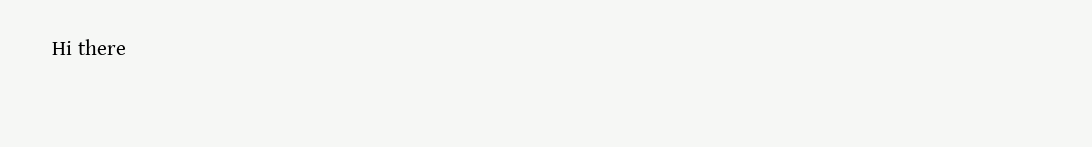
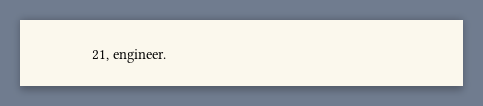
- Hi there
+ 21, engineer.

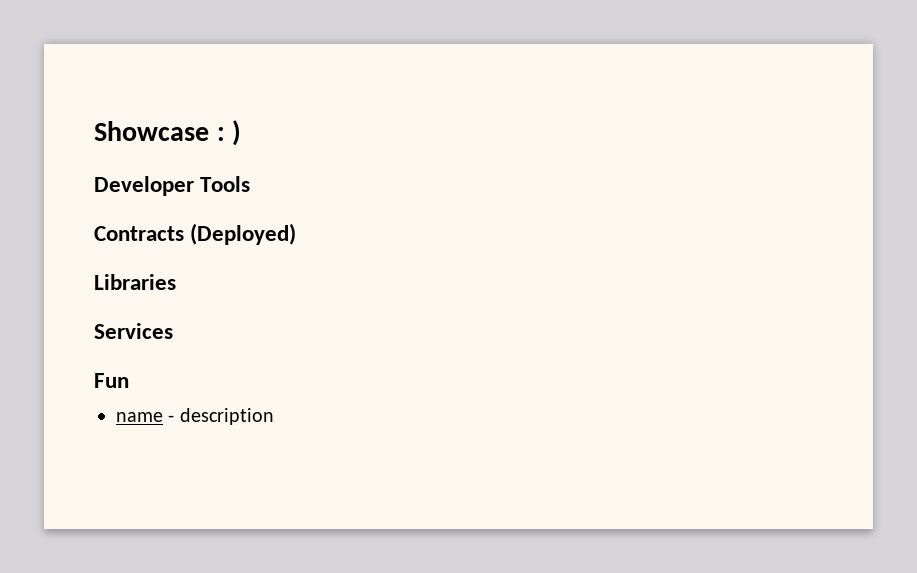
- 21, engineer.
+ Showcase : )
+ Developer Tools
+ Contracts (Deployed)
+ Libraries
+ Services
+ Fun
+ name - description

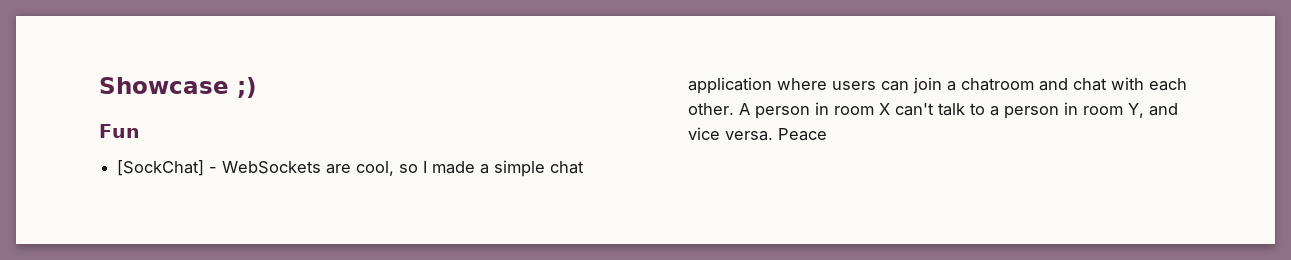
- Showcase : )
- Developer Tools
- Contracts (Deployed)
- Libraries
- Services
+ Showcase ;)
  Fun
- name - description
+ [SockChat] - WebSockets are cool, so I made a simple chat application where users can join a chatroom and chat with each other. A person in room X can't talk to a person in room Y, and vice versa. Peace

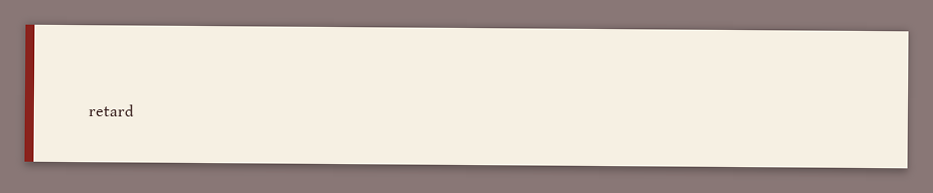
- Showcase ;)
- Fun
- [SockChat] - WebSockets are cool, so I made a simple chat application where users can join a chatroom and chat with each other. A person in room X can't talk to a person in room Y, and vice versa. Peace
+ retard

